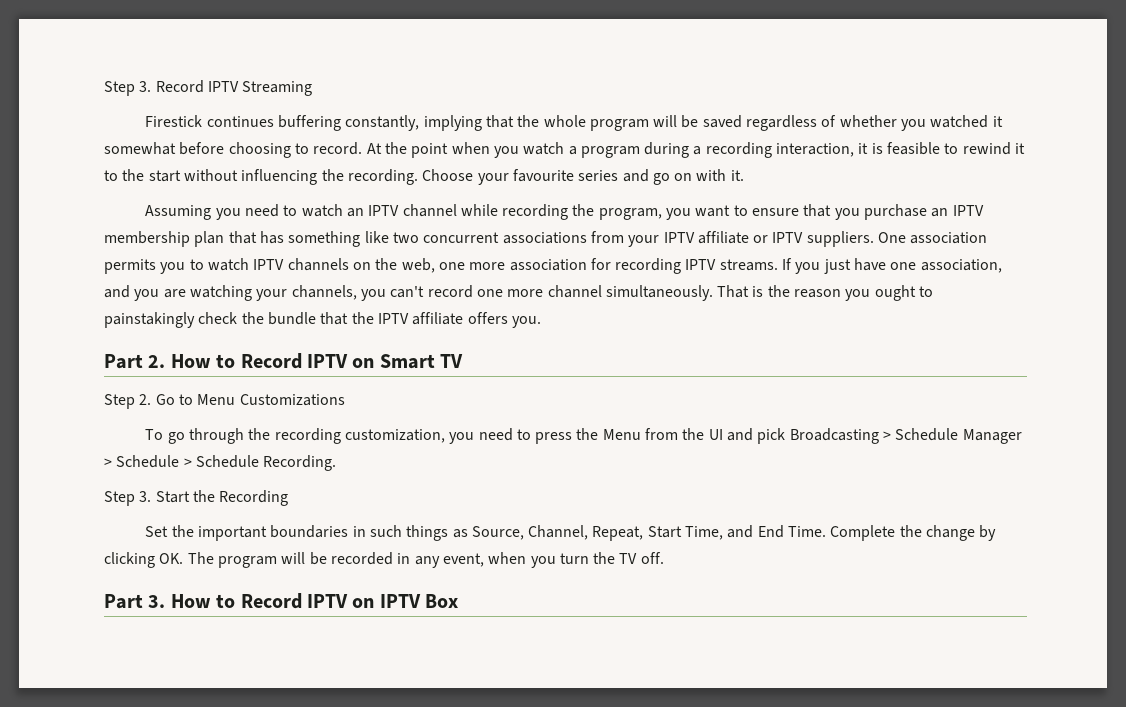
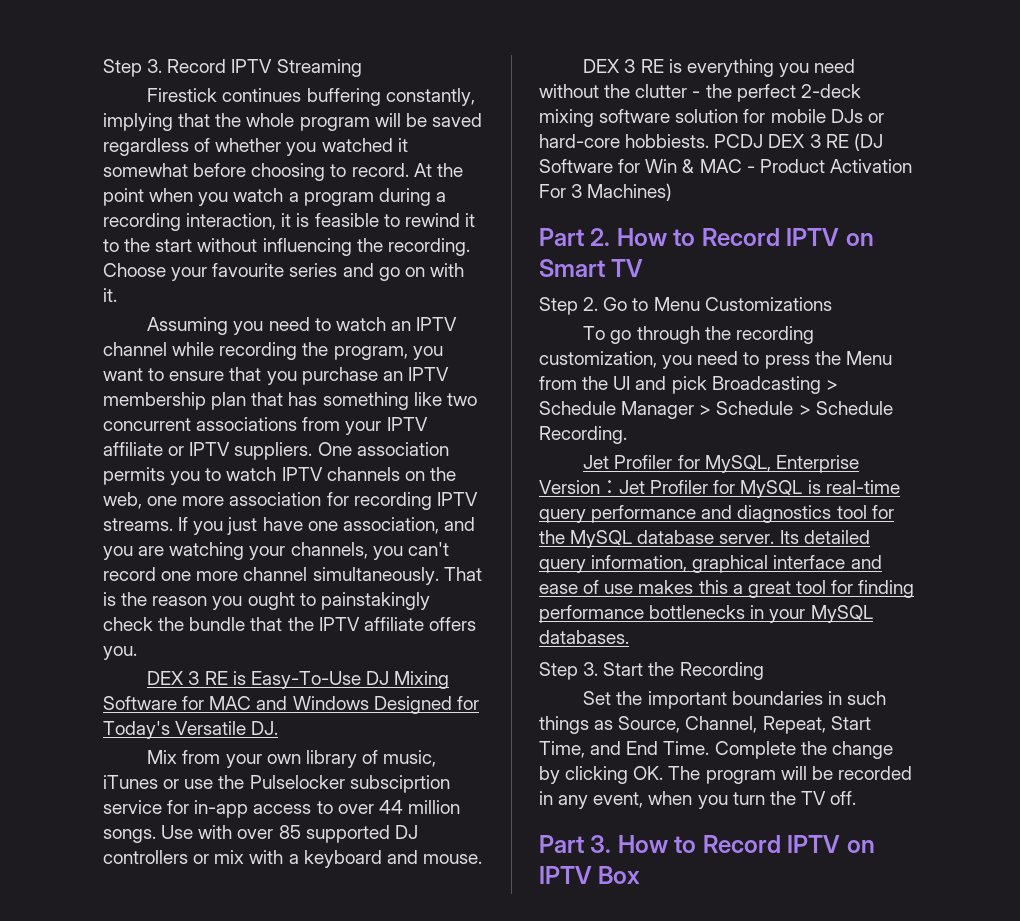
+ DEX 3 RE is Easy-To-Use DJ Mixing Software for MAC and Windows Designed for Today's Versatile DJ.
+ Mix from your own library of music, iTunes or use the Pulselocker subsciprtion service for in-app access to over 44 million songs. Use with over 85 supported DJ controllers or mix with a keyboard and mouse.
+ DEX 3 RE is everything you need without the clutter - the perfect 2-deck mixing software solution for mobile DJs or hard-core hobbiests. PCDJ DEX 3 RE (DJ Software for Win & MAC - Product Activation For 3 Machines)
+ Jet Profiler for MySQL, Enterprise Version：Jet Profiler for MySQL is real-time query performance and diagnostics tool for the MySQL database server. Its detailed query information, graphical interface and ease of use makes this a great tool for finding performance bottlenecks in your MySQL databases.

